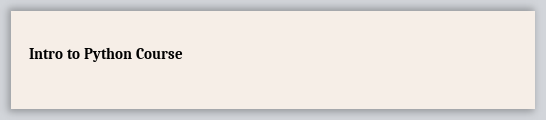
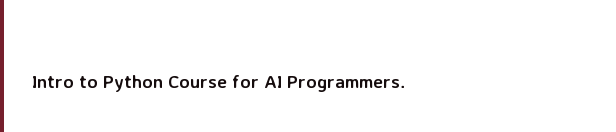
- Intro to Python Course
+ Intro to Python Course for AI Programmers.

